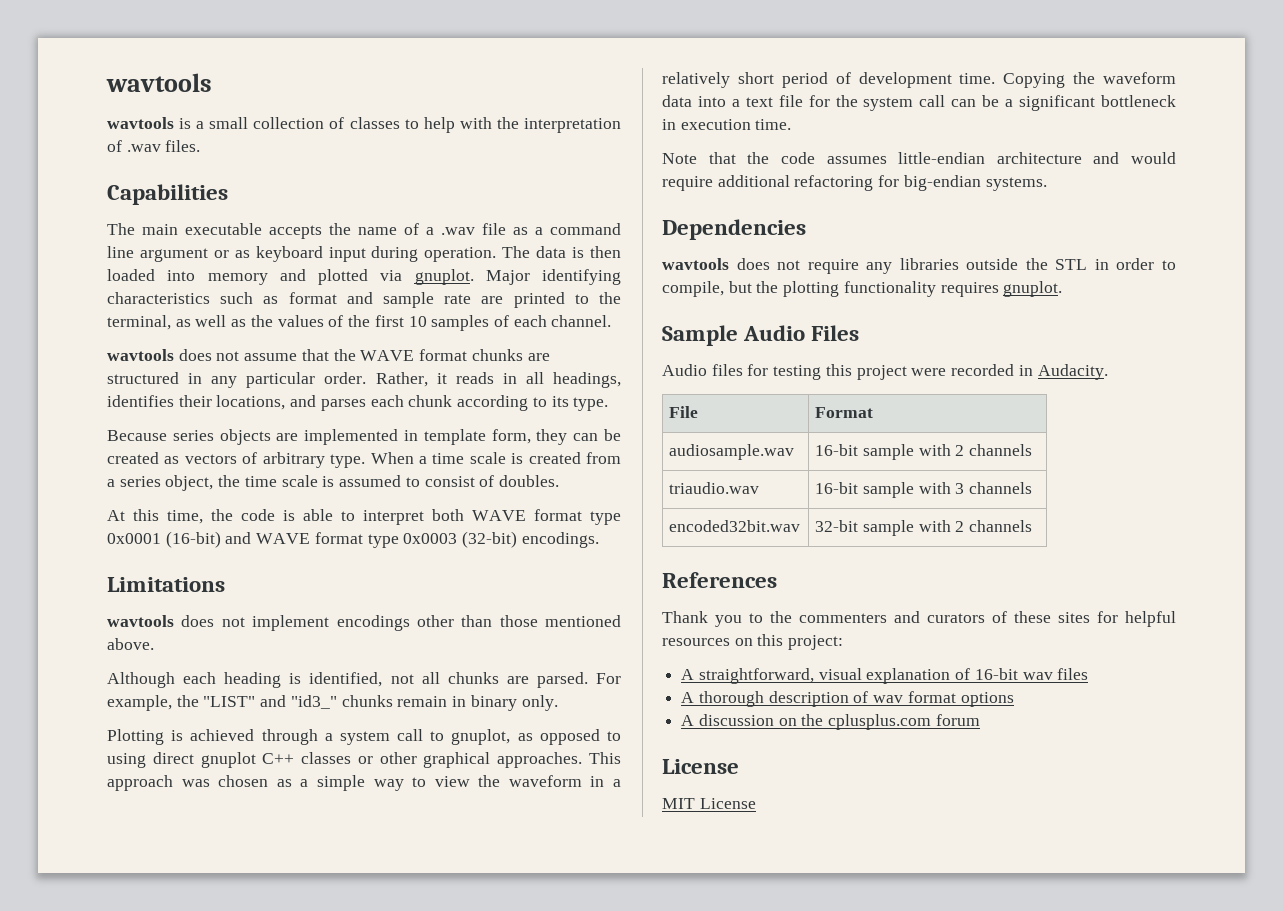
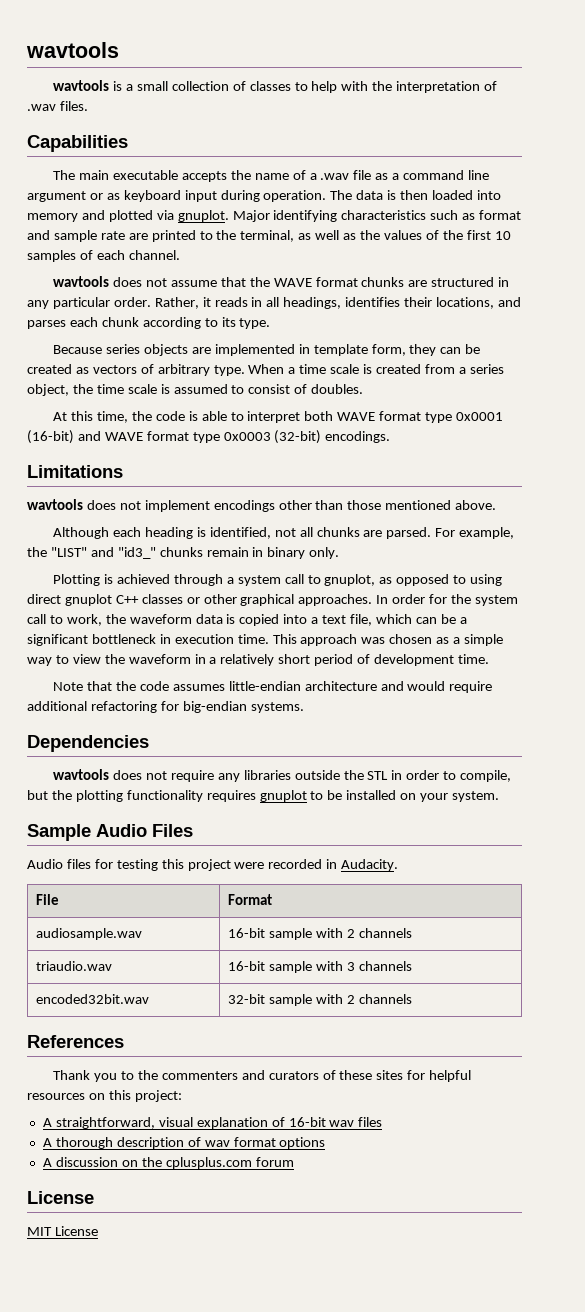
+ In order for the system call to work, the waveform data is copied into a text file, which can be a significant bottleneck in execution time.
- Copying the waveform data into a text file for the system call can be a significant bottleneck in execution time.
- wavtools does not require any libraries outside the STL in order to compile, but the plotting functionality requires gnuplot.
+ wavtools does not require any libraries outside the STL in order to compile, but the plotting functionality requires gnuplot to be installed on your system.

